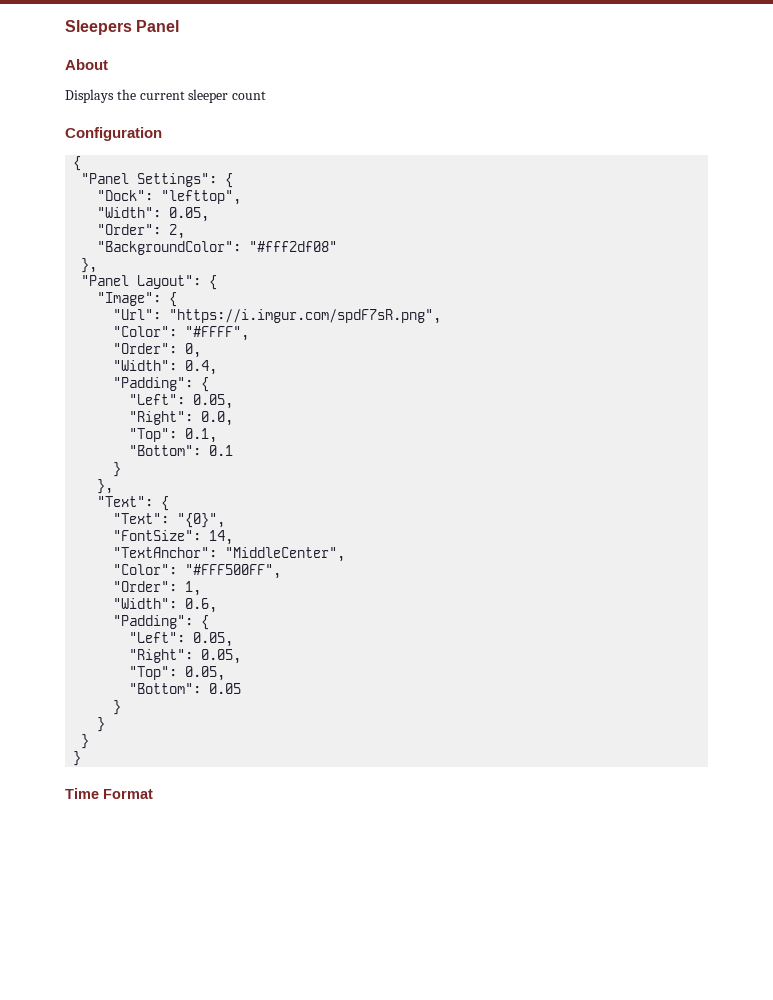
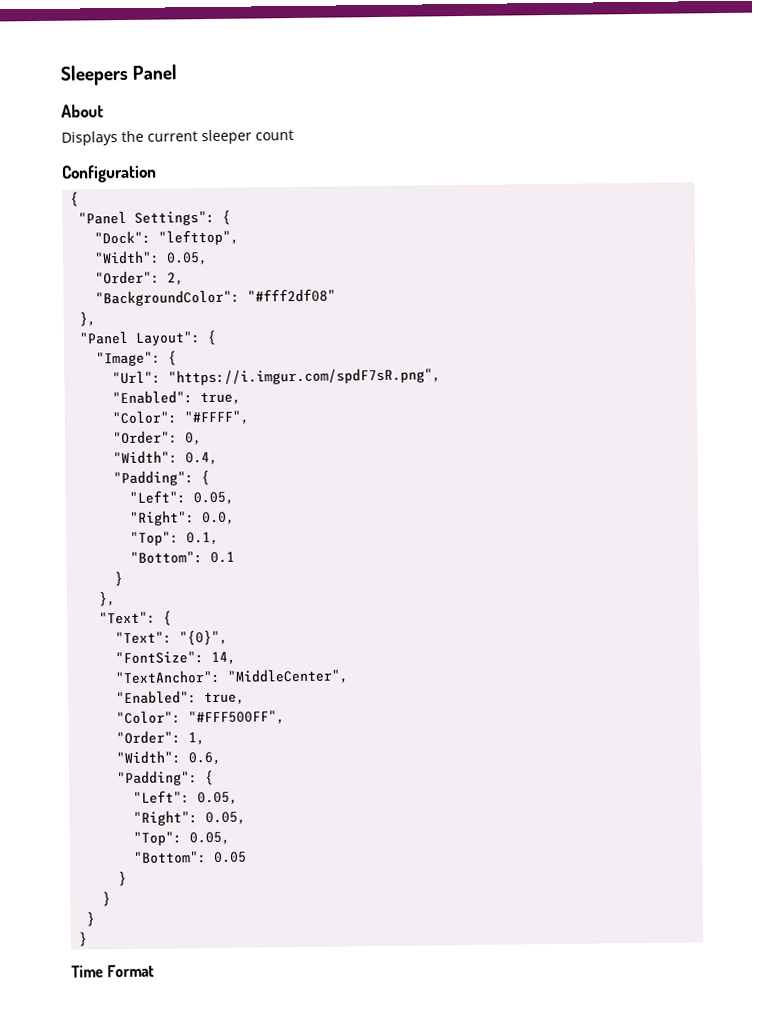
  "Url": "https://i.imgur.com/spdF7sR.png",
+ "Enabled": true,
  "TextAnchor": "MiddleCenter",
+ "Enabled": true,

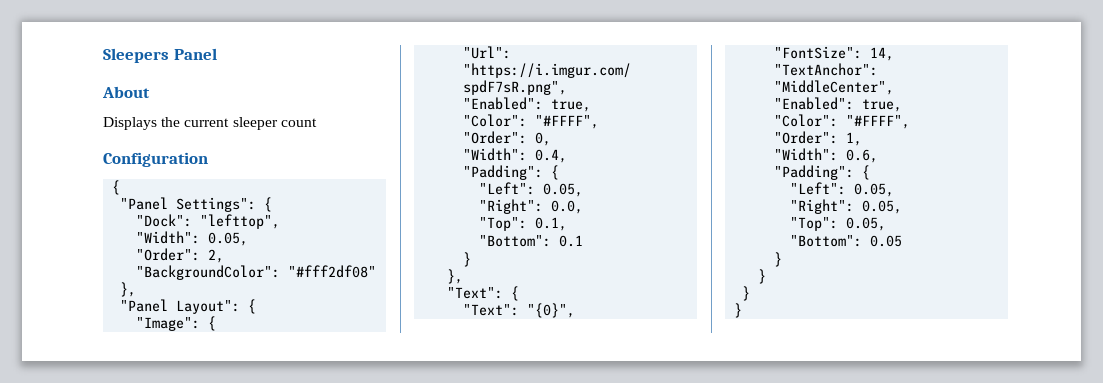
  "TextAnchor": "MiddleCenter",
  "Enabled": true,
- "Color": "#FFF500FF",
+ "Color": "#FFFF",
- Time Format

